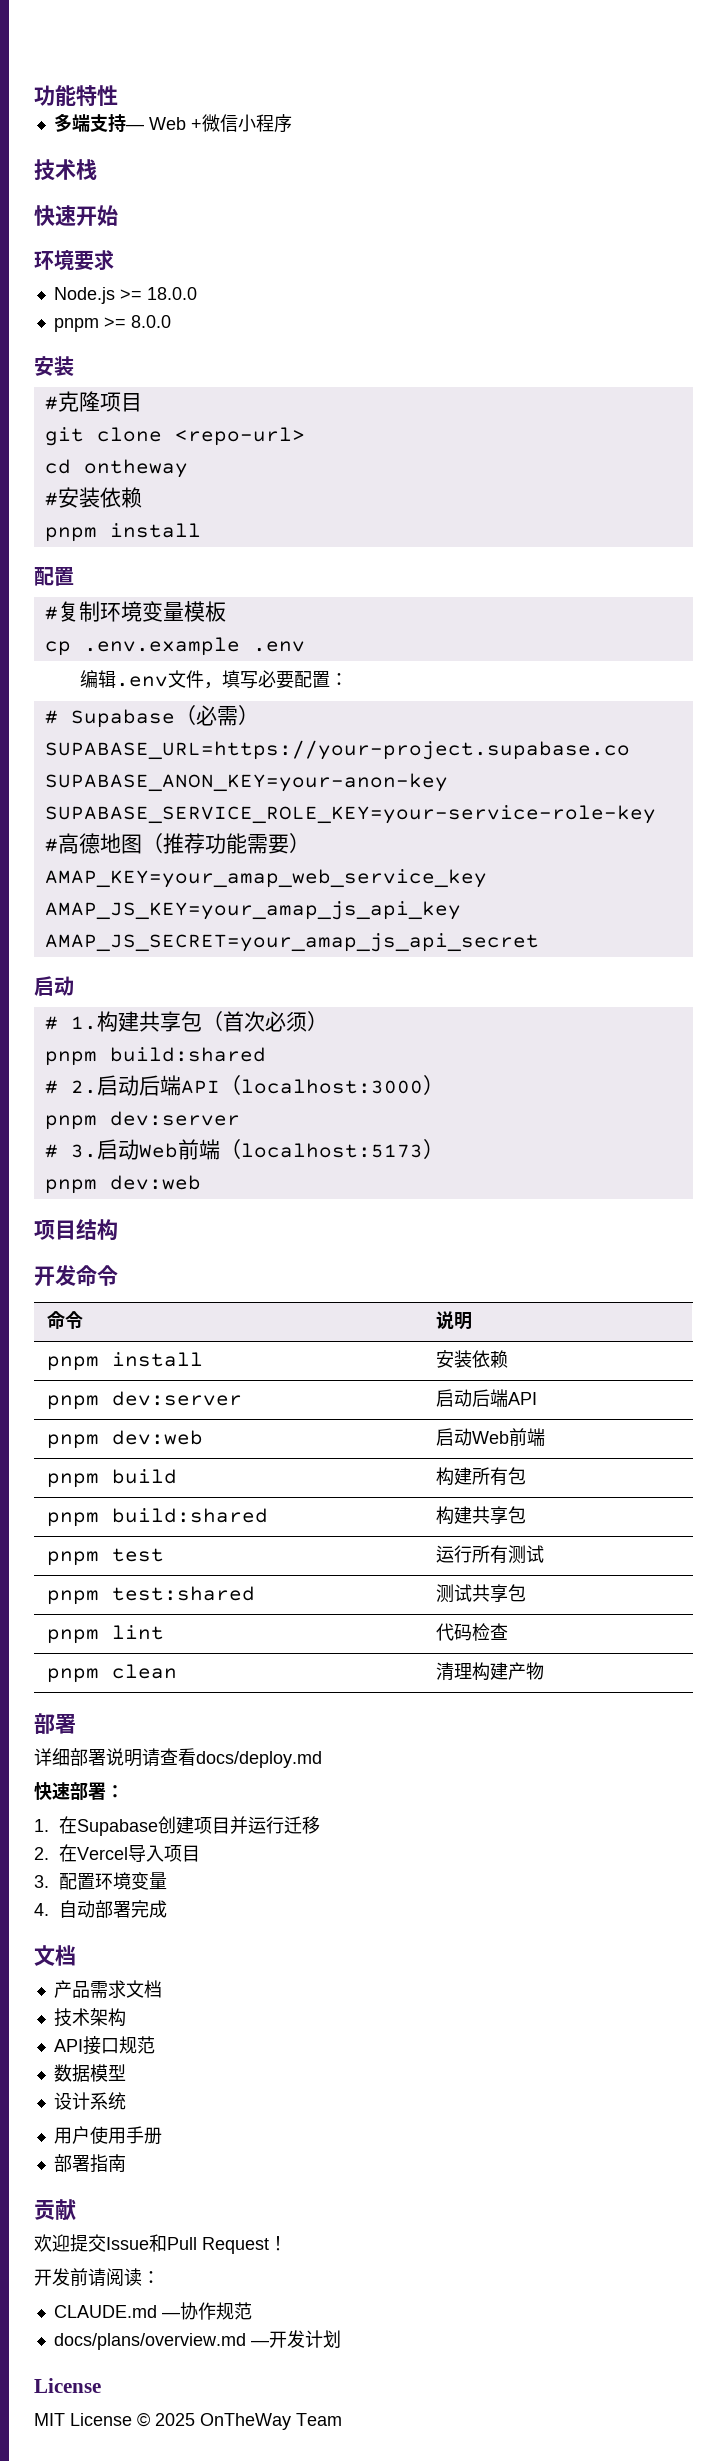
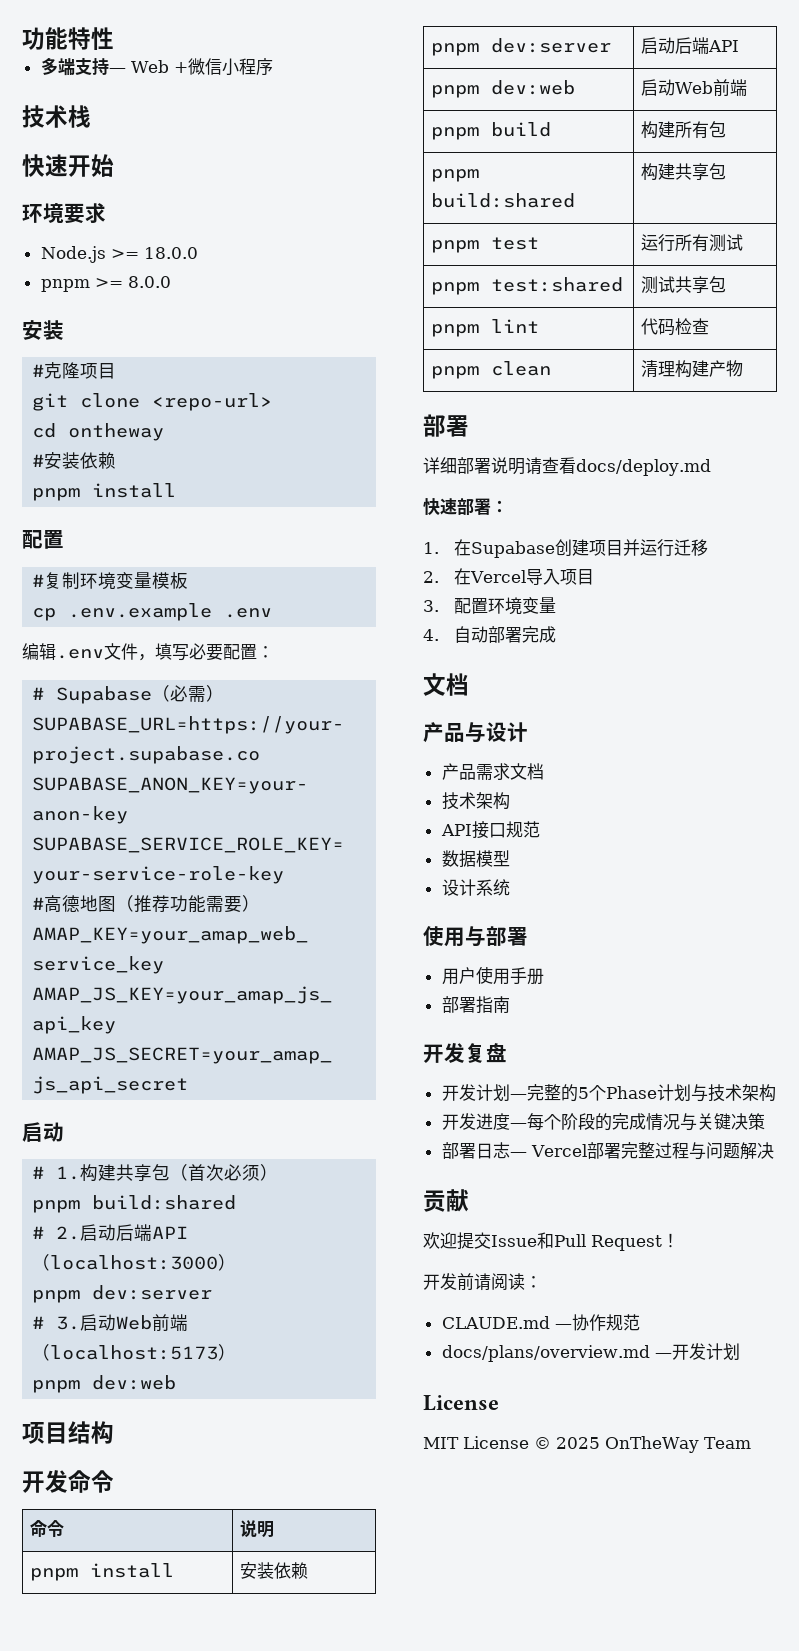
+ 产品与设计
+ 使用与部署
+ 开发复盘
+ 开发计划—完整的5个Phase计划与技术架构
+ 开发进度—每个阶段的完成情况与关键决策
+ 部署日志— Vercel部署完整过程与问题解决

